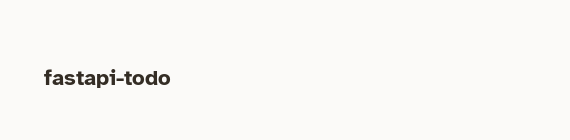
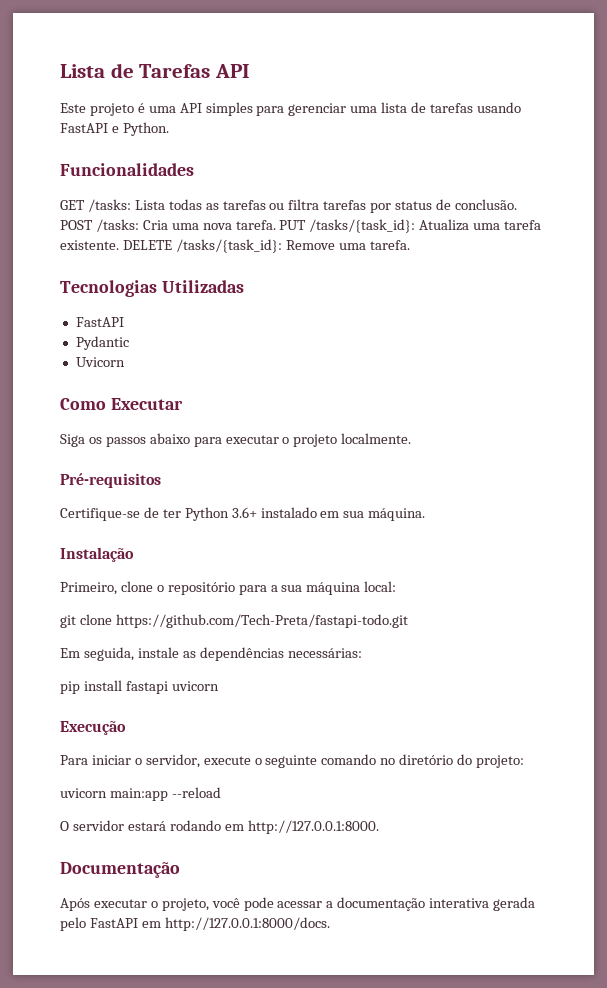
- fastapi-todo
+ Lista de Tarefas API
+ Este projeto é uma API simples para gerenciar uma lista de tarefas usando FastAPI e Python.
+ Funcionalidades
+ GET /tasks: Lista todas as tarefas ou filtra tarefas por status de conclusão. POST /tasks: Cria uma nova tarefa. PUT /tasks/{task_id}: Atualiza uma tarefa existente. DELETE /tasks/{task_id}: Remove uma tarefa.
+ Tecnologias Utilizadas
+ FastAPI
+ Pydantic
+ Uvicorn
+ Como Executar
+ Siga os passos abaixo para executar o projeto localmente.
+ Pré-requisitos
+ Certifique-se de ter Python 3.6+ instalado em sua máquina.
+ Instalação
+ Primeiro, clone o repositório para a sua máquina local:
+ git clone https://github.com/Tech-Preta/fastapi-todo.git
+ Em seguida, instale as dependências necessárias:
+ pip install fastapi uvicorn
+ Execução
+ Para iniciar o servidor, execute o seguinte comando no diretório do projeto:
+ uvicorn main:app --reload
+ O servidor estará rodando em http://127.0.0.1:8000.
+ Documentação
+ Após executar o projeto, você pode acessar a documentação interativa gerada pelo FastAPI em http://127.0.0.1:8000/docs.

